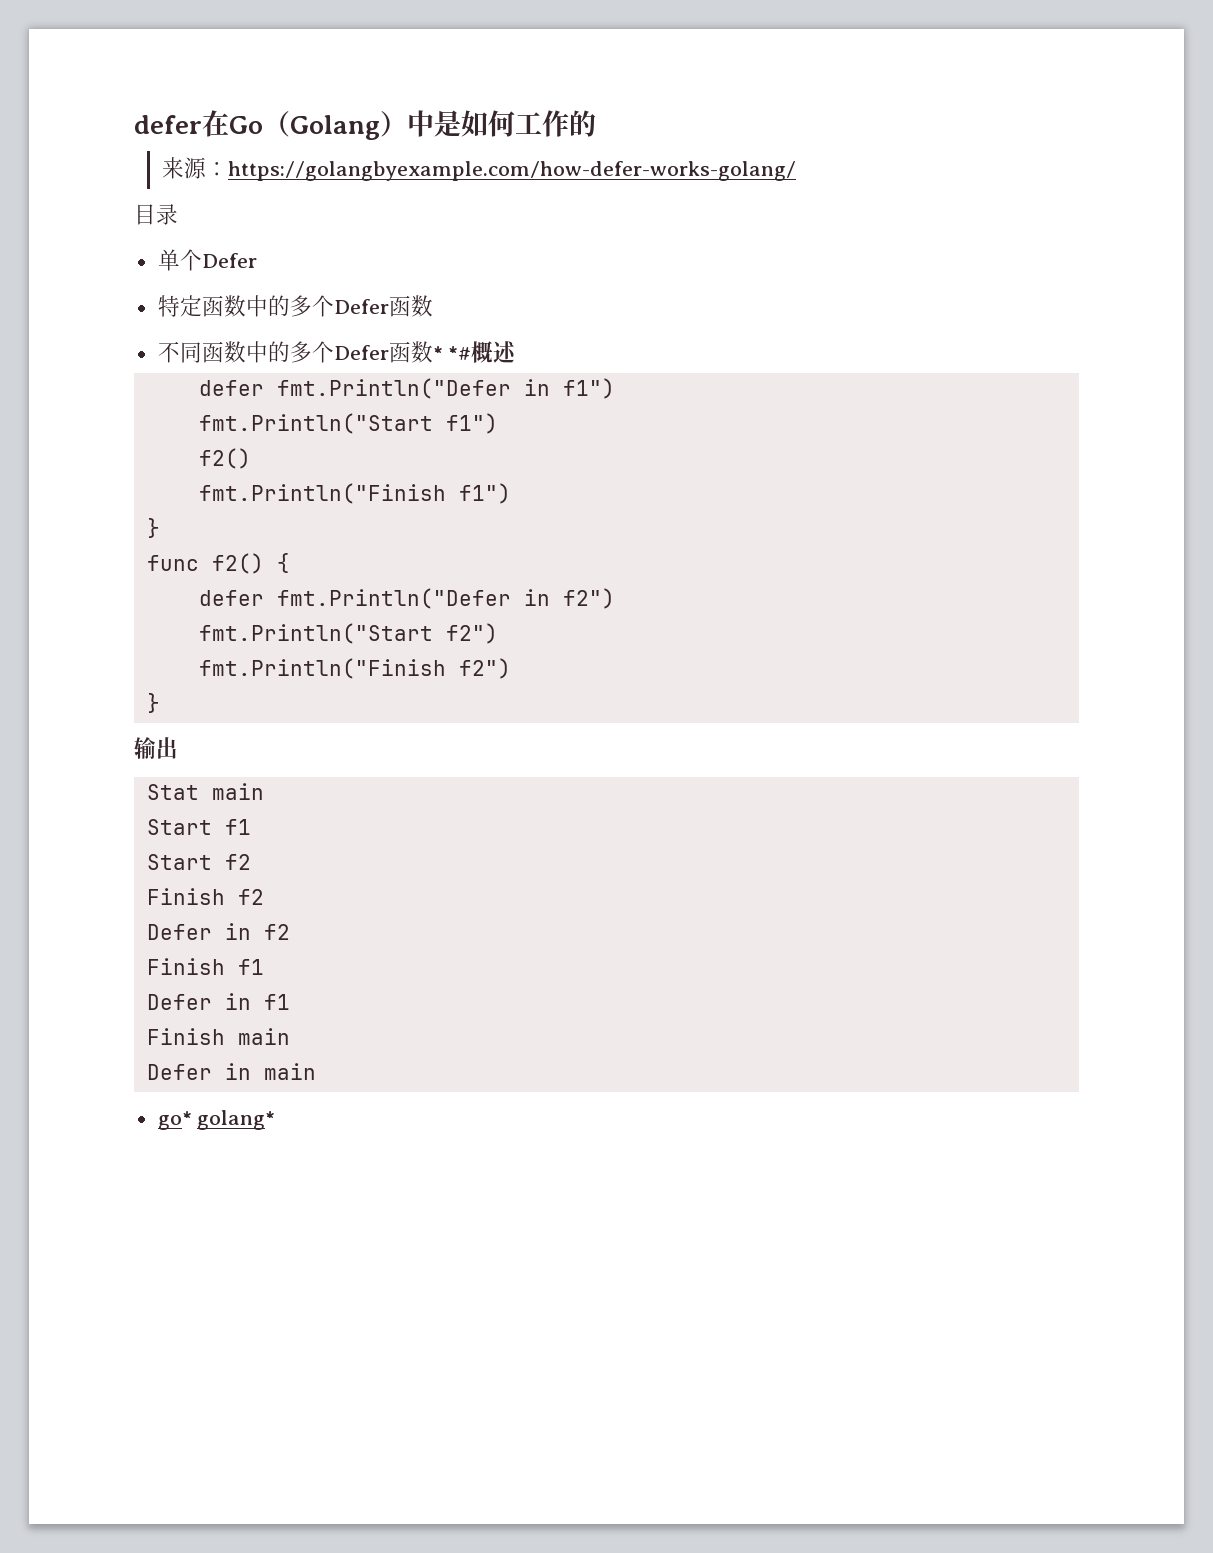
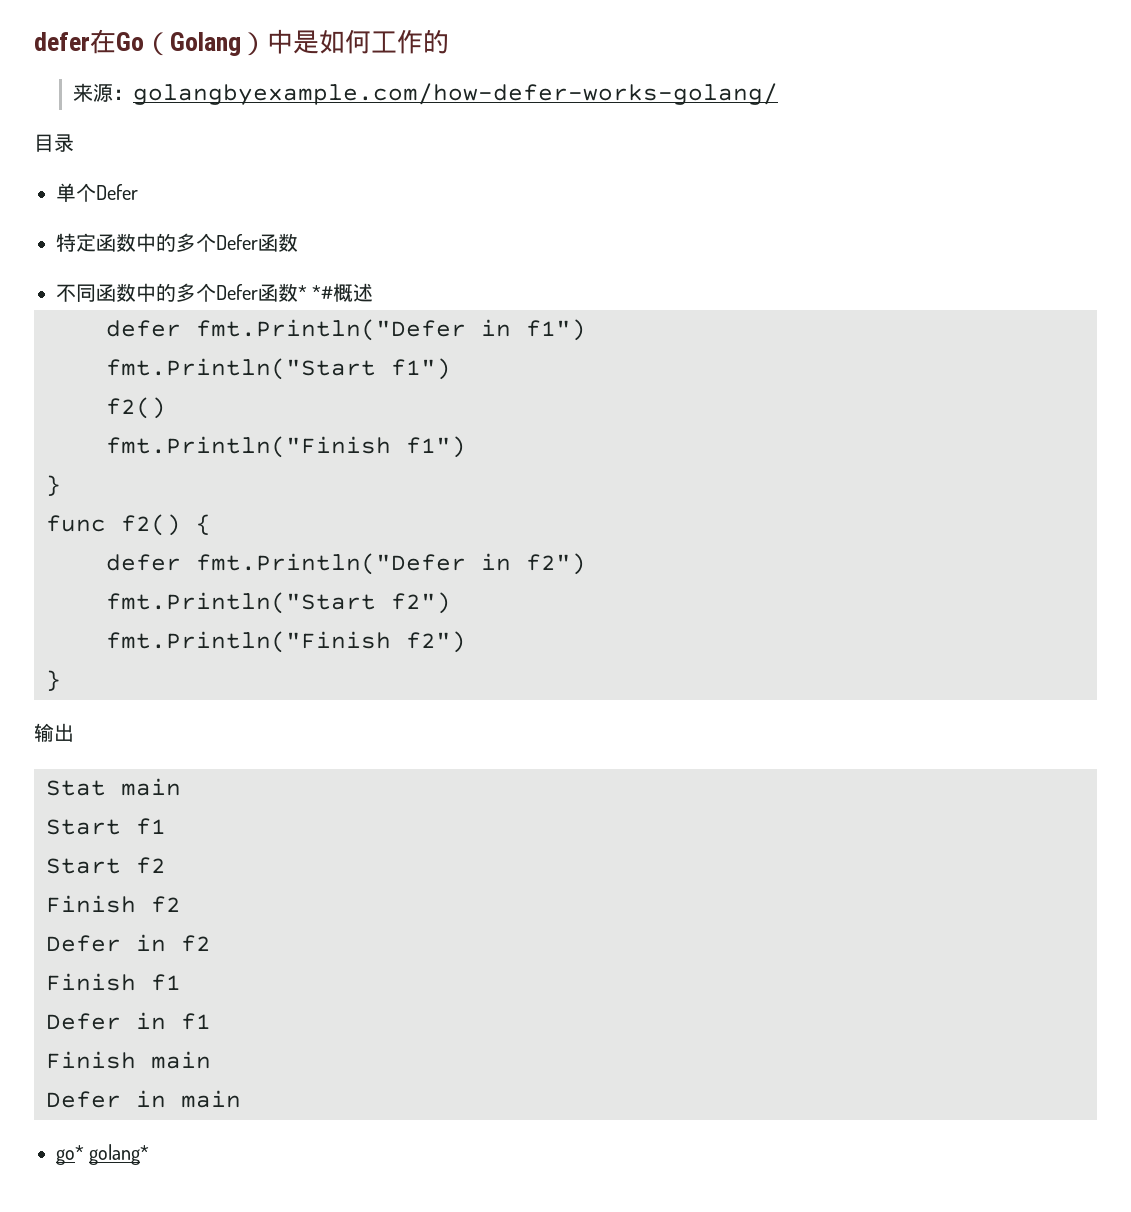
- 来源：https://golangbyexample.com/how-defer-works-golang/
+ 来源：golangbyexample.com/how-defer-works-golang/

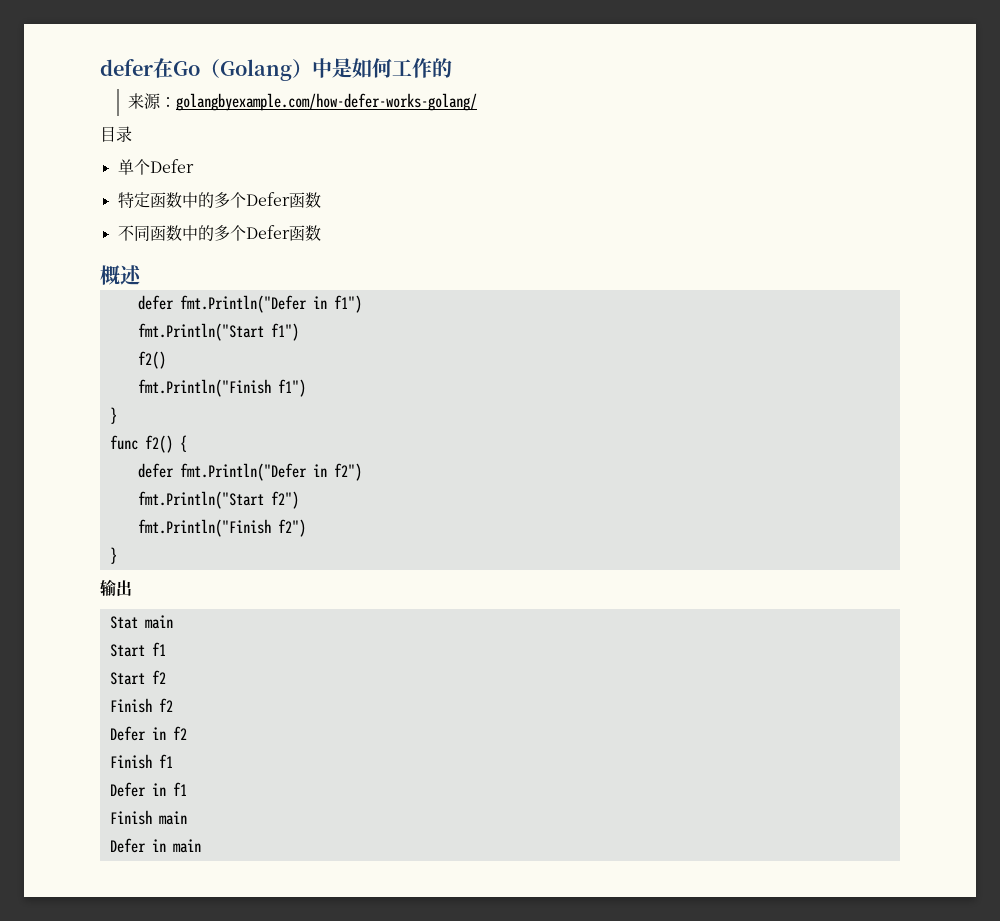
- 不同函数中的多个Defer函数* *#概述
+ 不同函数中的多个Defer函数
+ 概述
- go* golang*

